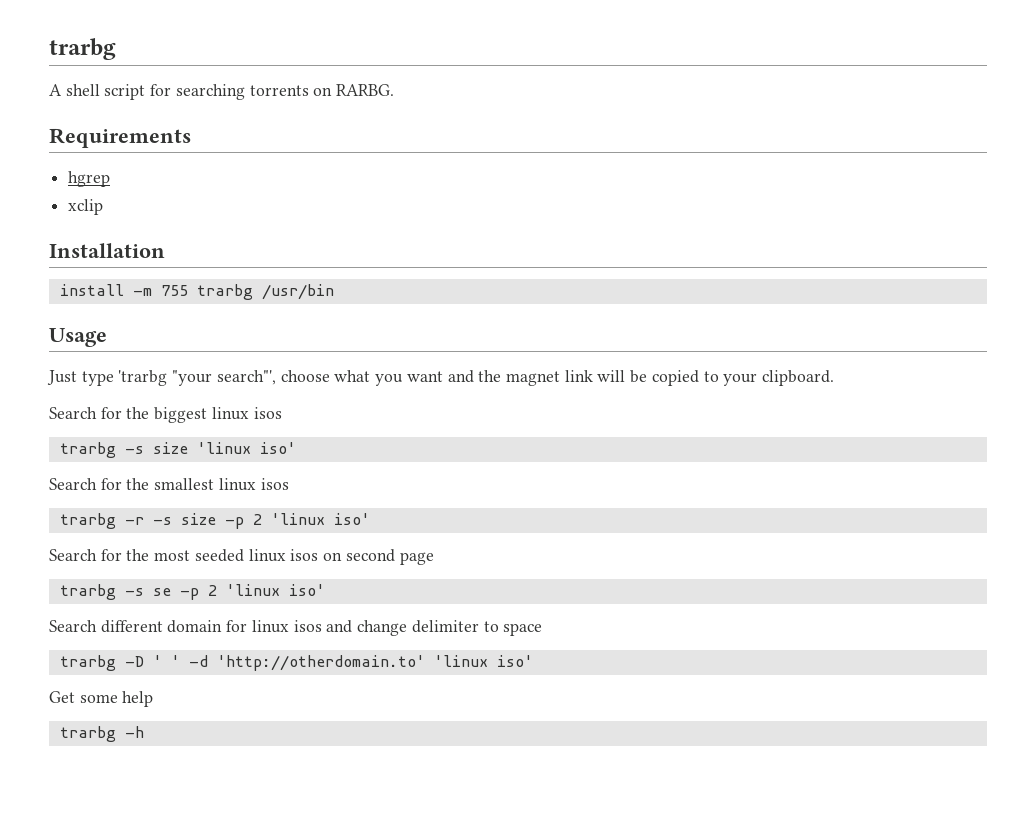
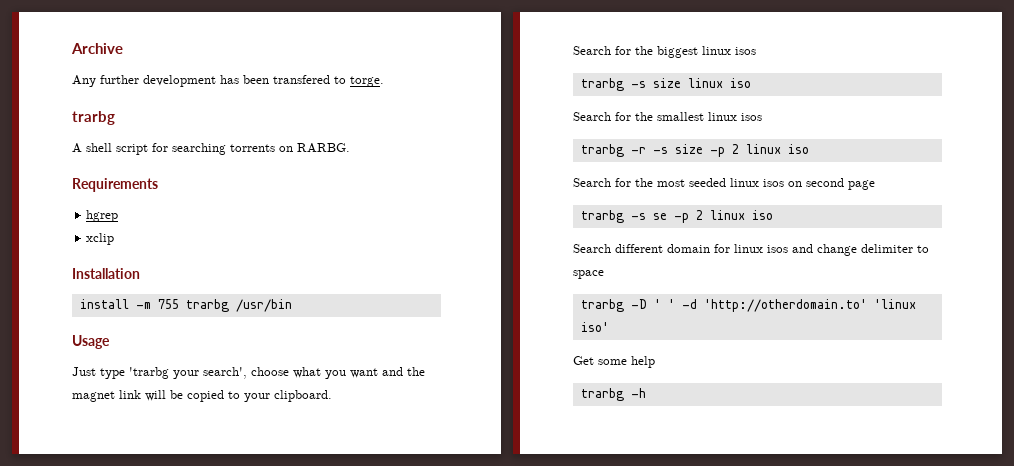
+ Archive
+ Any further development has been transfered to torge.
- Just type 'trarbg "your search"', choose what you want and the magnet link will be copied to your clipboard.
+ Just type 'trarbg your search', choose what you want and the magnet link will be copied to your clipboard.
- trarbg -s size 'linux iso'
+ trarbg -s size linux iso
- trarbg -r -s size -p 2 'linux iso'
+ trarbg -r -s size -p 2 linux iso
- trarbg -s se -p 2 'linux iso'
+ trarbg -s se -p 2 linux iso

